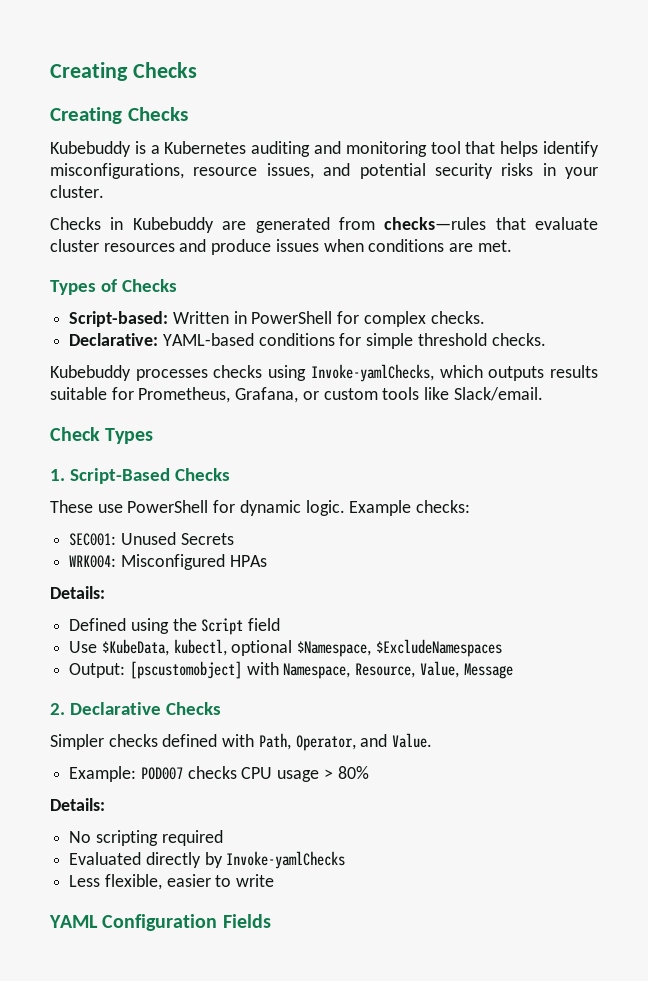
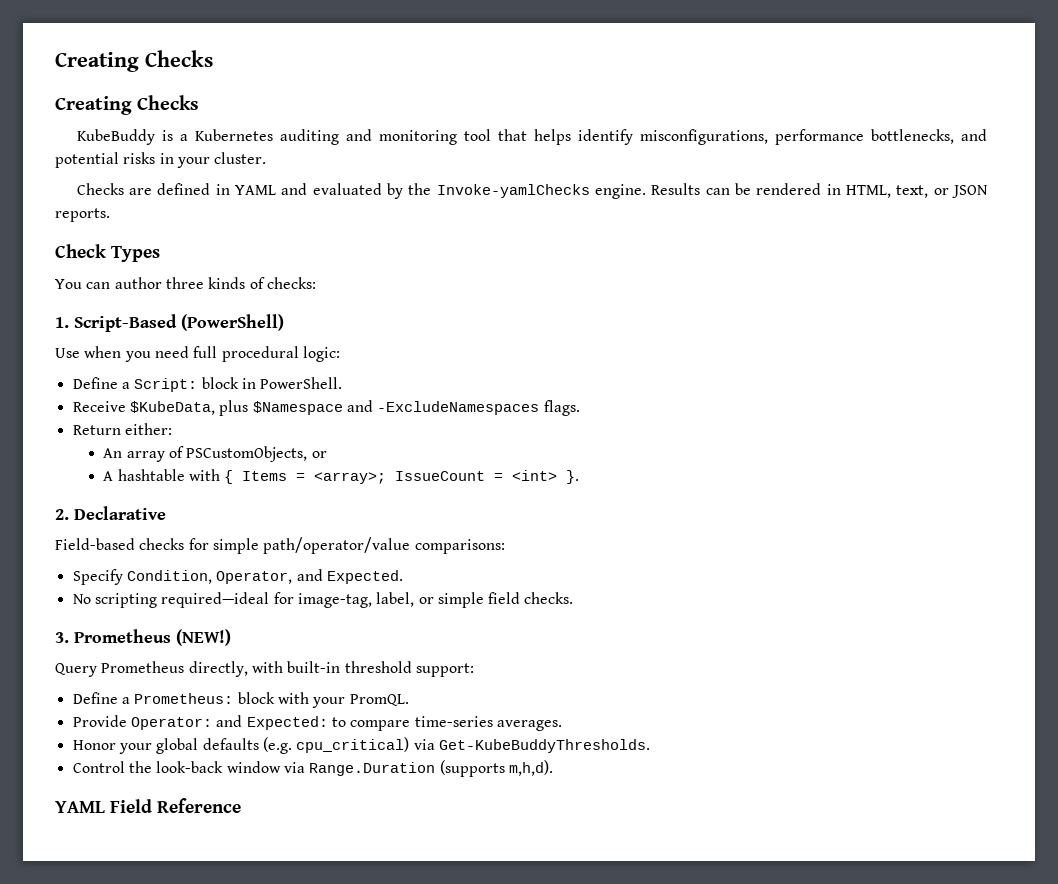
- Kubebuddy is a Kubernetes auditing and monitoring tool that helps identify misconfigurations, resource issues, and potential security risks in your cluster.
+ KubeBuddy is a Kubernetes auditing and monitoring tool that helps identify misconfigurations, performance bottlenecks, and potential risks in your cluster.
- Checks in Kubebuddy are generated from checks—rules that evaluate cluster resources and produce issues when conditions are met.
- Types of Checks
- Script-based: Written in PowerShell for complex checks.
- Declarative: YAML-based conditions for simple threshold checks.
- Kubebuddy processes checks using Invoke-yamlChecks, which outputs results suitable for Prometheus, Grafana, or custom tools like Slack/email.
+ Checks are defined in YAML and evaluated by the Invoke-yamlChecks engine. Results can be rendered in HTML, text, or JSON reports.
  Check Types
- 1. Script-Based Checks
- These use PowerShell for dynamic logic. Example checks:
- SEC001: Unused Secrets
- WRK004: Misconfigured HPAs
- Details:
- Defined using the Script field
- Use $KubeData, kubectl, optional $Namespace, $ExcludeNamespaces
- Output: [pscustomobject] with Namespace, Resource, Value, Message
- 2. Declarative Checks
- Simpler checks defined with Path, Operator, and Value.
- Example: POD007 checks CPU usage > 80%
- Details:
- No scripting required
- Evaluated directly by Invoke-yamlChecks
- Less flexible, easier to write
- YAML Configuration Fields
+ You can author three kinds of checks:
+ 1. Script-Based (PowerShell)
+ Use when you need full procedural logic:
+ Define a Script: block in PowerShell.
+ Receive $KubeData, plus $Namespace and -ExcludeNamespaces flags.
+ Return either:
+ An array of PSCustomObjects, or
+ A hashtable with { Items = <array>; IssueCount = <int> }.
+ 2. Declarative
+ Field-based checks for simple path/operator/value comparisons:
+ Specify Condition, Operator, and Expected.
+ No scripting required—ideal for image-tag, label, or simple field checks.
+ 3. Prometheus (NEW!)
+ Query Prometheus directly, with built-in threshold support:
+ Define a Prometheus: block with your PromQL.
+ Provide Operator: and Expected: to compare time-series averages.
+ Honor your global defaults (e.g. cpu_critical) via Get-KubeBuddyThresholds.
+ Control the look-back window via Range.Duration (supports m,h,d).
+ YAML Field Reference

